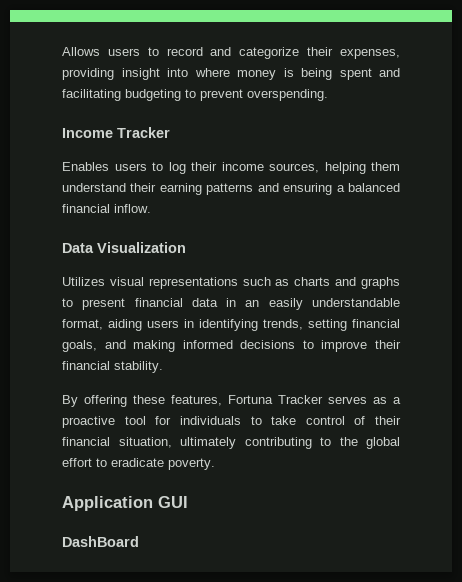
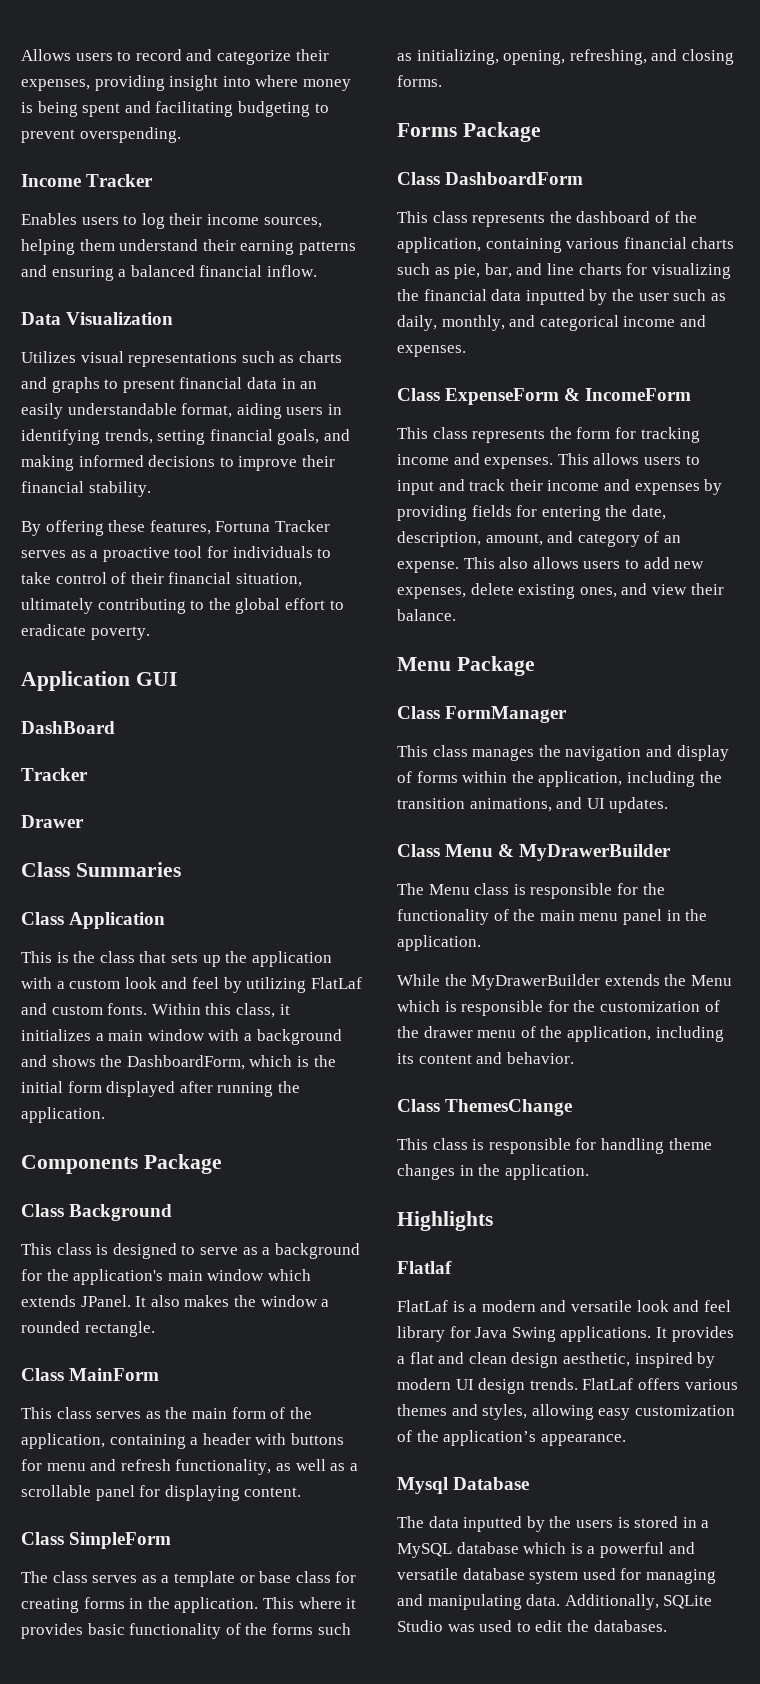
  DashBoard
+ Tracker
+ Drawer
+ Class Summaries
+ Class Application
+ This is the class that sets up the application with a custom look and feel by utilizing FlatLaf and custom fonts. Within this class, it initializes a main window with a background and shows the DashboardForm, which is the initial form displayed after running the application.
+ Components Package
+ Class Background
+ This class is designed to serve as a background for the application's main window which extends JPanel. It also makes the window a rounded rectangle.
+ Class MainForm
+ This class serves as the main form of the application, containing a header with buttons for menu and refresh functionality, as well as a scrollable panel for displaying content.
+ Class SimpleForm
+ The class serves as a template or base class for creating forms in the application. This where it provides basic functionality of the forms such as initializing, opening, refreshing, and closing forms.
+ Forms Package
+ Class DashboardForm
+ This class represents the dashboard of the application, containing various financial charts such as pie, bar, and line charts for visualizing the financial data inputted by the user such as daily, monthly, and categorical income and expenses.
+ Class ExpenseForm & IncomeForm
+ This class represents the form for tracking income and expenses. This allows users to input and track their income and expenses by providing fields for entering the date, description, amount, and category of an expense. This also allows users to add new expenses, delete existing ones, and view their balance.
+ Menu Package
+ Class FormManager
+ This class manages the navigation and display of forms within the application, including the transition animations, and UI updates.
+ Class Menu & MyDrawerBuilder
+ The Menu class is responsible for the functionality of the main menu panel in the application.
+ While the MyDrawerBuilder extends the Menu which is responsible for the customization of the drawer menu of the application, including its content and behavior.
+ Class ThemesChange
+ This class is responsible for handling theme changes in the application.
+ Highlights
+ Flatlaf
+ FlatLaf is a modern and versatile look and feel library for Java Swing applications. It provides a flat and clean design aesthetic, inspired by modern UI design trends. FlatLaf offers various themes and styles, allowing easy customization of the application’s appearance.
+ Mysql Database
+ The data inputted by the users is stored in a MySQL database which is a powerful and versatile database system used for managing and manipulating data. Additionally, SQLite Studio was used to edit the databases.

